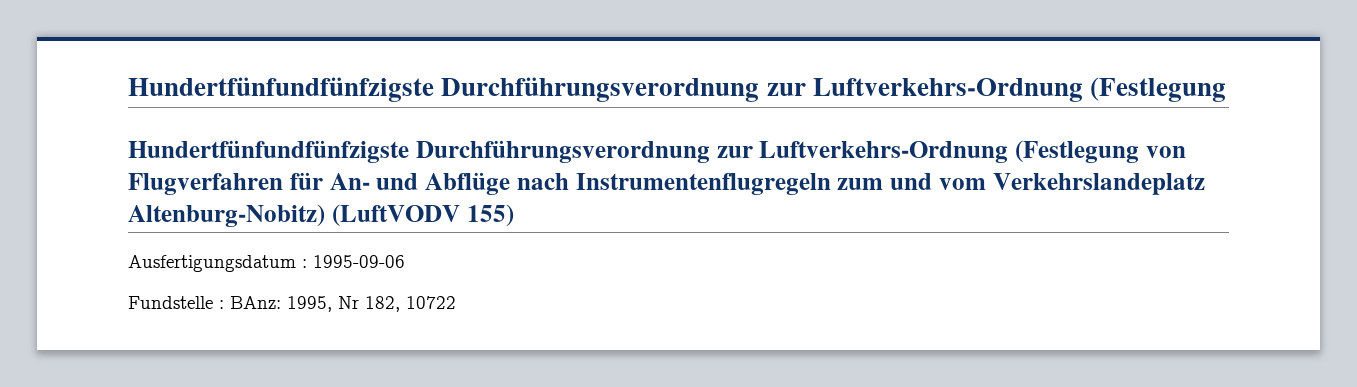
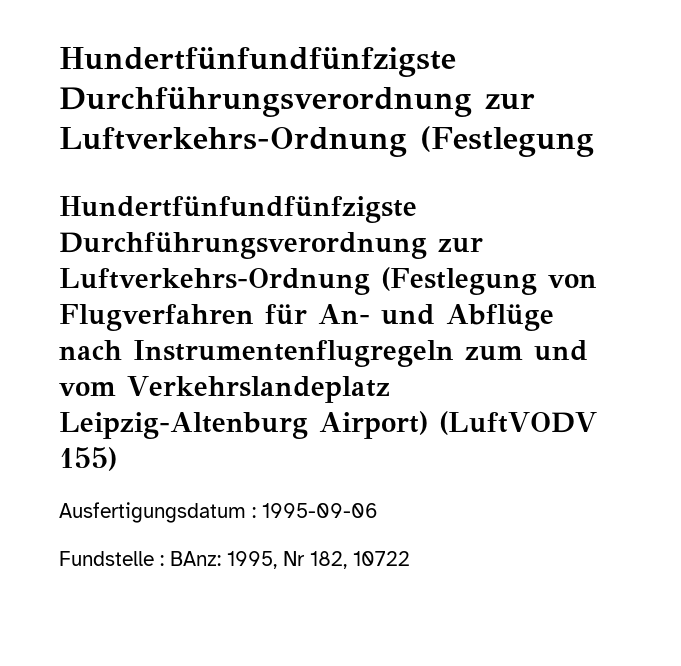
- Hundertfünfundfünfzigste Durchführungsverordnung zur Luftverkehrs-Ordnung (Festlegung von Flugverfahren für An- und Abflüge nach Instrumentenflugregeln zum und vom Verkehrslandeplatz Altenburg-Nobitz) (LuftVODV 155)
+ Hundertfünfundfünfzigste Durchführungsverordnung zur Luftverkehrs-Ordnung (Festlegung von Flugverfahren für An- und Abflüge nach Instrumentenflugregeln zum und vom Verkehrslandeplatz Leipzig-Altenburg Airport) (LuftVODV 155)

